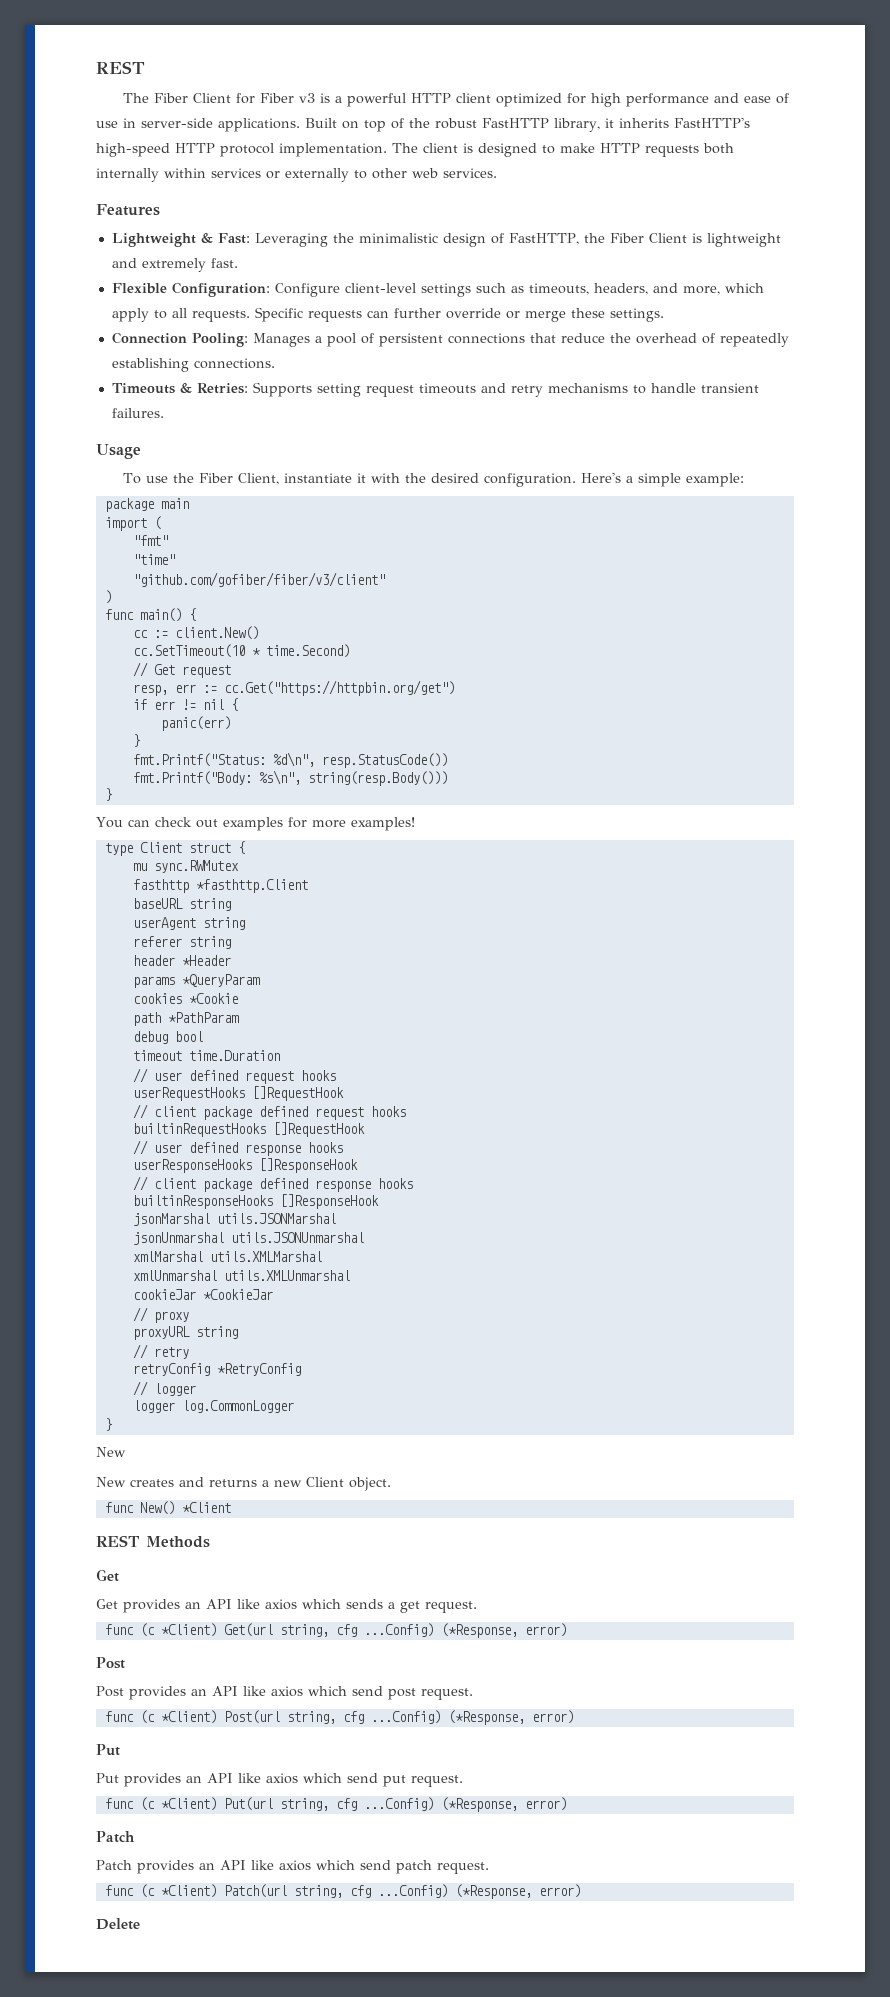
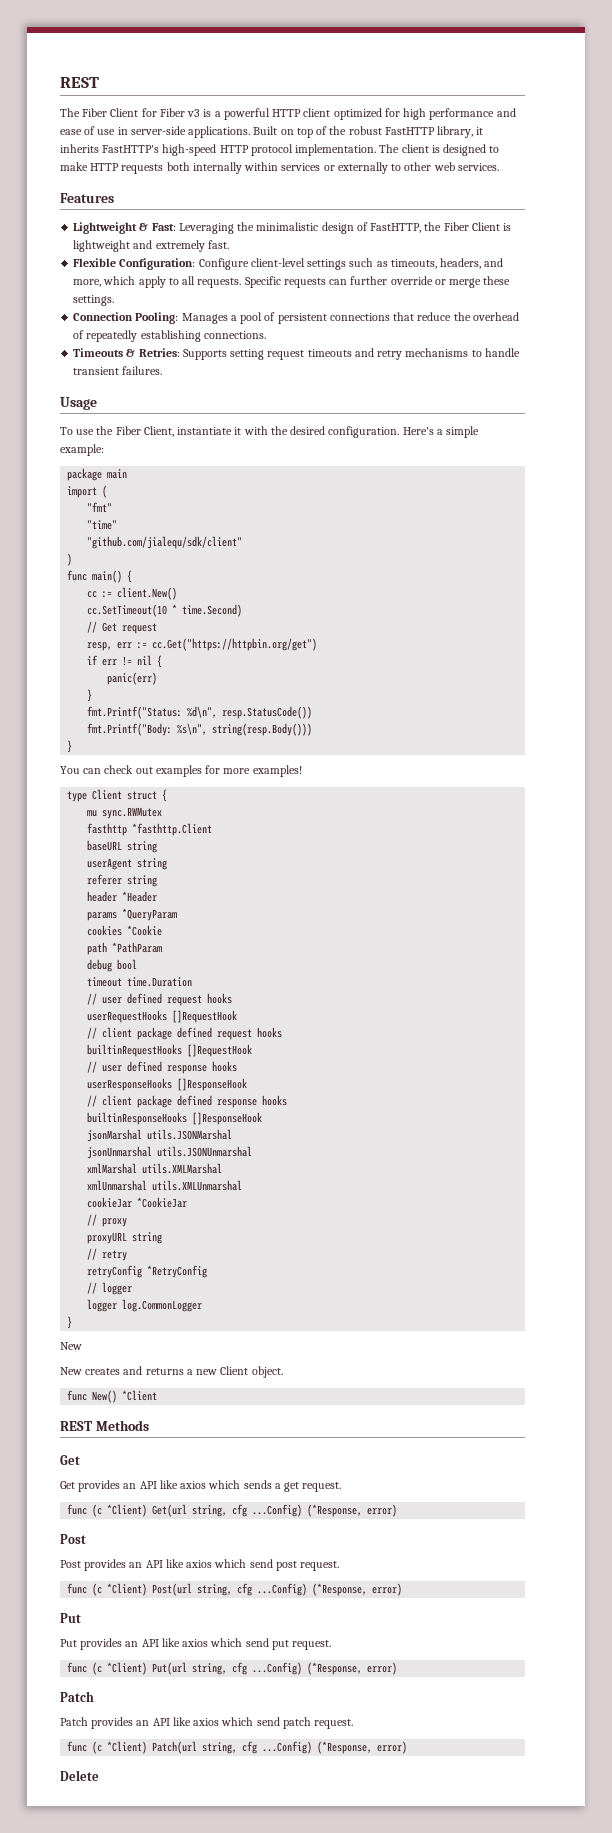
- "github.com/gofiber/fiber/v3/client"
+ "github.com/jialequ/sdk/client"

